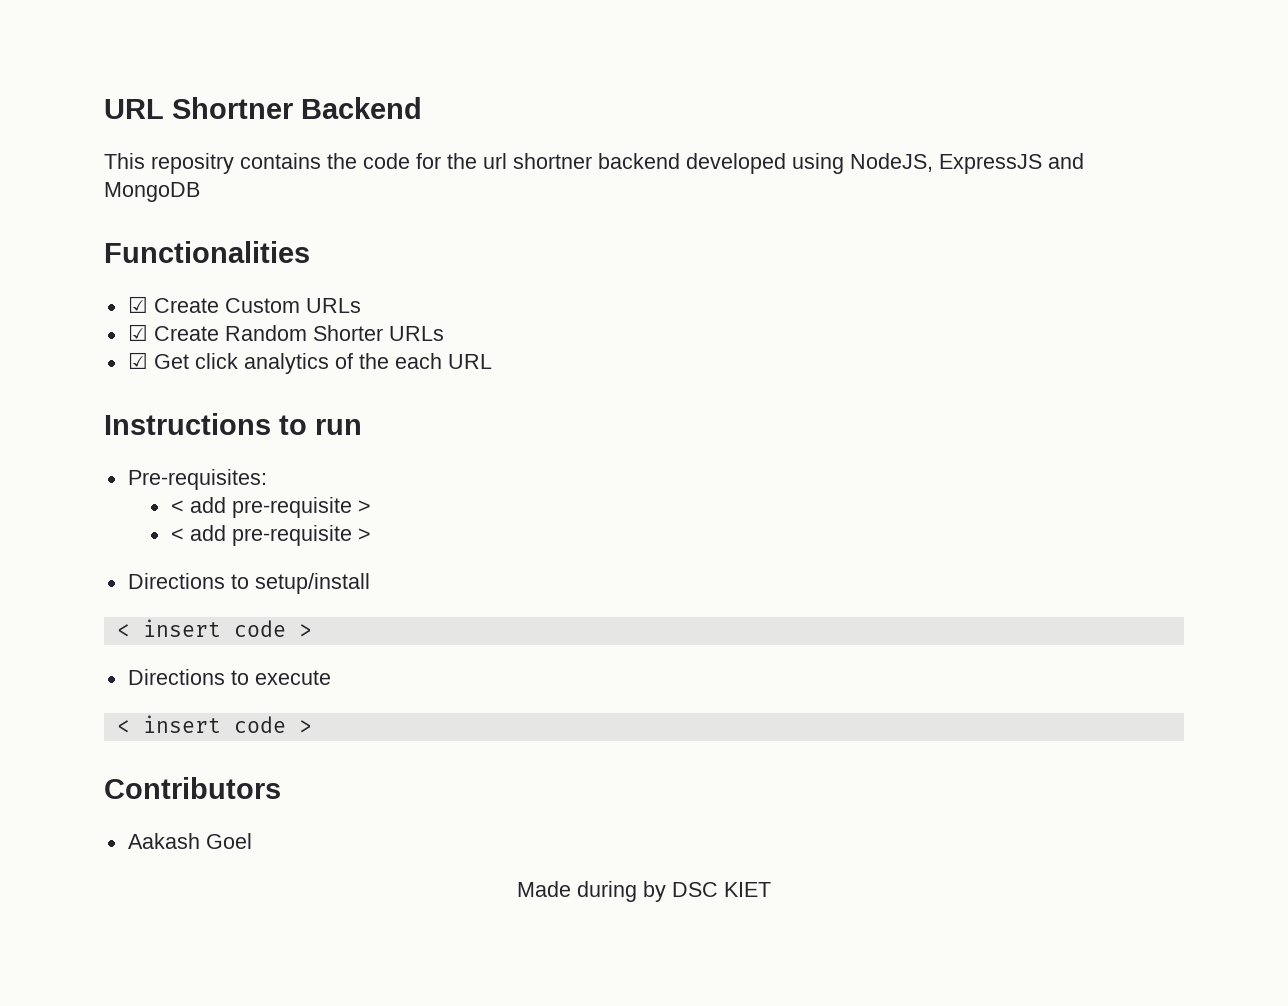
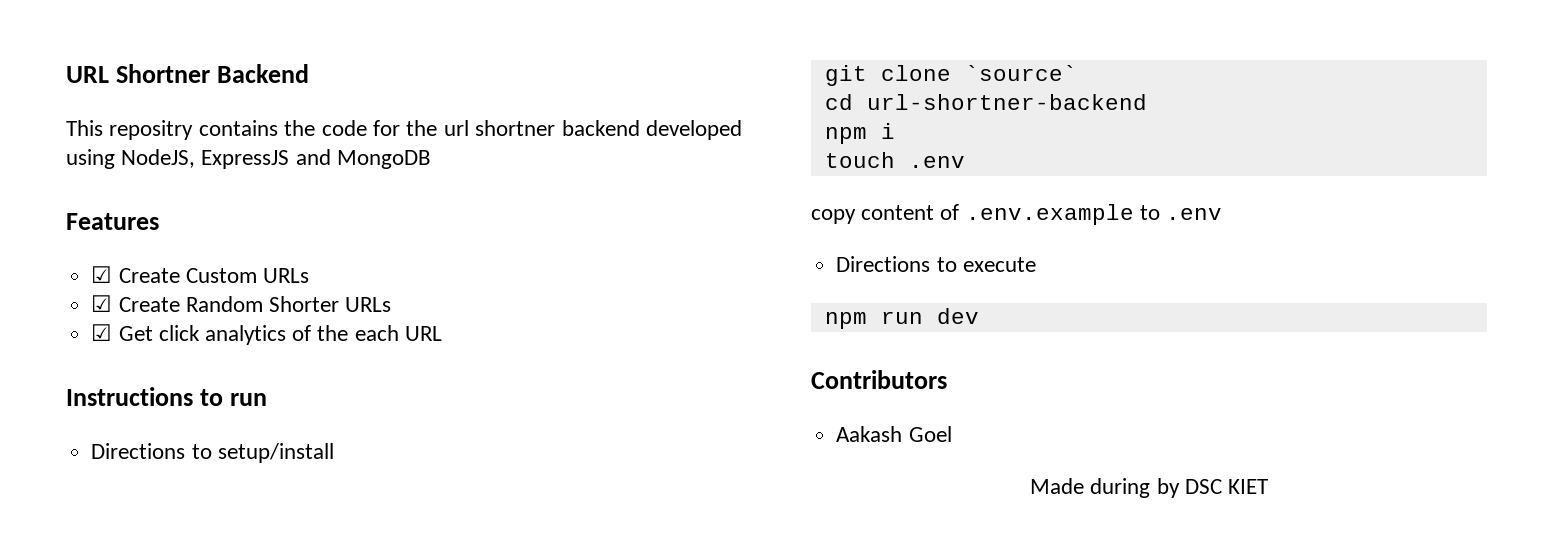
- Functionalities
+ Features
- Pre-requisites:
- < add pre-requisite >
- < add pre-requisite >
  Directions to setup/install
- < insert code >
+ git clone `source`
+ cd url-shortner-backend
+ npm i
+ touch .env
+ copy content of .env.example to .env
  Directions to execute
- < insert code >
+ npm run dev

